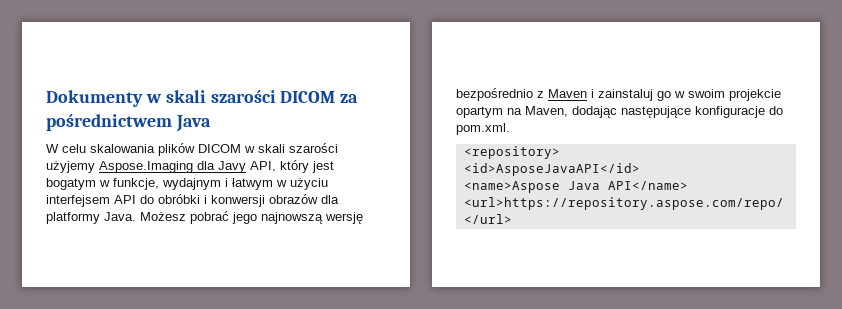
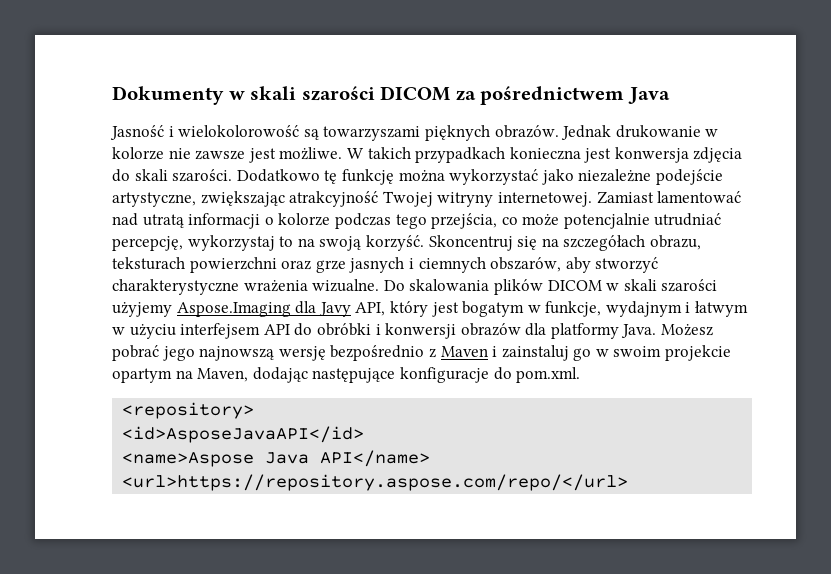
- W celu skalowania plików DICOM w skali szarości użyjemy Aspose.Imaging dla Javy API, który jest bogatym w funkcje, wydajnym i łatwym w użyciu interfejsem API do obróbki i konwersji obrazów dla platformy Java.
+ Jasność i wielokolorowość są towarzyszami pięknych obrazów. Jednak drukowanie w kolorze nie zawsze jest możliwe. W takich przypadkach konieczna jest konwersja zdjęcia do skali szarości. Dodatkowo tę funkcję można wykorzystać jako niezależne podejście artystyczne, zwiększając atrakcyjność Twojej witryny internetowej. Zamiast lamentować nad utratą informacji o kolorze podczas tego przejścia, co może potencjalnie utrudniać percepcję, wykorzystaj to na swoją korzyść. Skoncentruj się na szczegółach obrazu, teksturach powierzchni oraz grze jasnych i ciemnych obszarów, aby stworzyć charakterystyczne wrażenia wizualne. Do skalowania plików DICOM w skali szarości użyjemy Aspose.Imaging dla Javy API, który jest bogatym w funkcje, wydajnym i łatwym w użyciu interfejsem API do obróbki i konwersji obrazów dla platformy Java.

